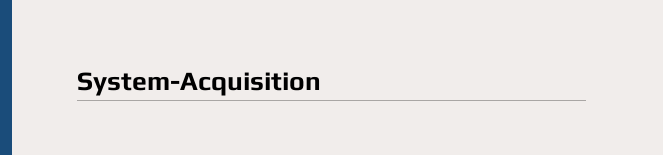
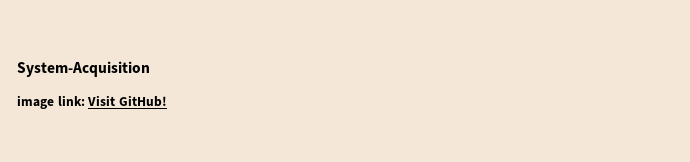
+ image link: Visit GitHub!

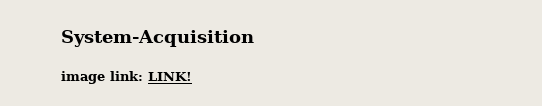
- image link: Visit GitHub!
+ image link: LINK!

